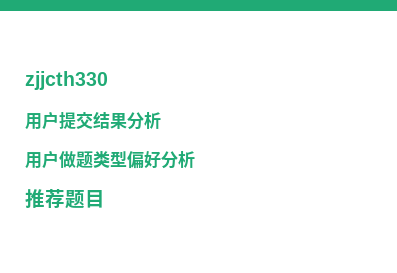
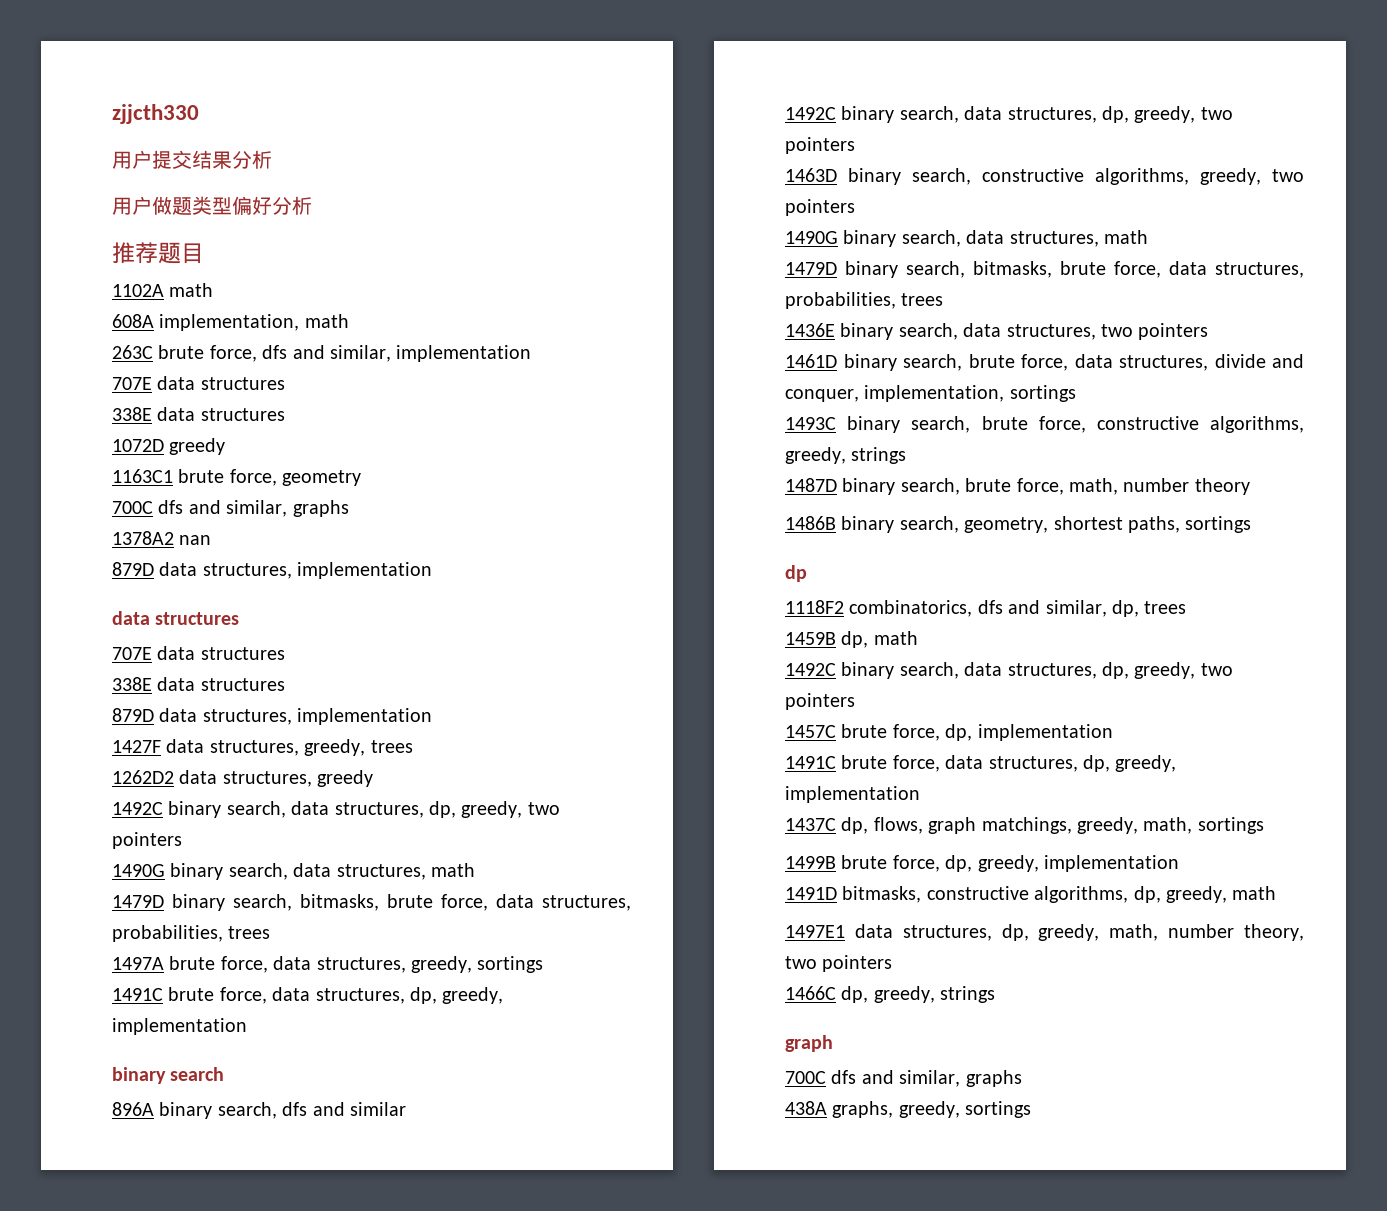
+ 1102A math
+ 608A implementation, math
+ 263C brute force, dfs and similar, implementation
+ 707E data structures
+ 338E data structures
+ 1072D greedy
+ 1163C1 brute force, geometry
+ 700C dfs and similar, graphs
+ 1378A2 nan
+ 879D data structures, implementation
+ data structures
+ 707E data structures
+ 338E data structures
+ 879D data structures, implementation
+ 1427F data structures, greedy, trees
+ 1262D2 data structures, greedy
+ 1492C binary search, data structures, dp, greedy, two pointers
+ 1490G binary search, data structures, math
+ 1479D binary search, bitmasks, brute force, data structures, probabilities, trees
+ 1497A brute force, data structures, greedy, sortings
+ 1491C brute force, data structures, dp, greedy, implementation
+ binary search
+ 896A binary search, dfs and similar
+ 1492C binary search, data structures, dp, greedy, two pointers
+ 1463D binary search, constructive algorithms, greedy, two pointers
+ 1490G binary search, data structures, math
+ 1479D binary search, bitmasks, brute force, data structures, probabilities, trees
+ 1436E binary search, data structures, two pointers
+ 1461D binary search, brute force, data structures, divide and conquer, implementation, sortings
+ 1493C binary search, brute force, constructive algorithms, greedy, strings
+ 1487D binary search, brute force, math, number theory
+ 1486B binary search, geometry, shortest paths, sortings
+ dp
+ 1118F2 combinatorics, dfs and similar, dp, trees
+ 1459B dp, math
+ 1492C binary search, data structures, dp, greedy, two pointers
+ 1457C brute force, dp, implementation
+ 1491C brute force, data structures, dp, greedy, implementation
+ 1437C dp, flows, graph matchings, greedy, math, sortings
+ 1499B brute force, dp, greedy, implementation
+ 1491D bitmasks, constructive algorithms, dp, greedy, math
+ 1497E1 data structures, dp, greedy, math, number theory, two pointers
+ 1466C dp, greedy, strings
+ graph
+ 700C dfs and similar, graphs
+ 438A graphs, greedy, sortings

